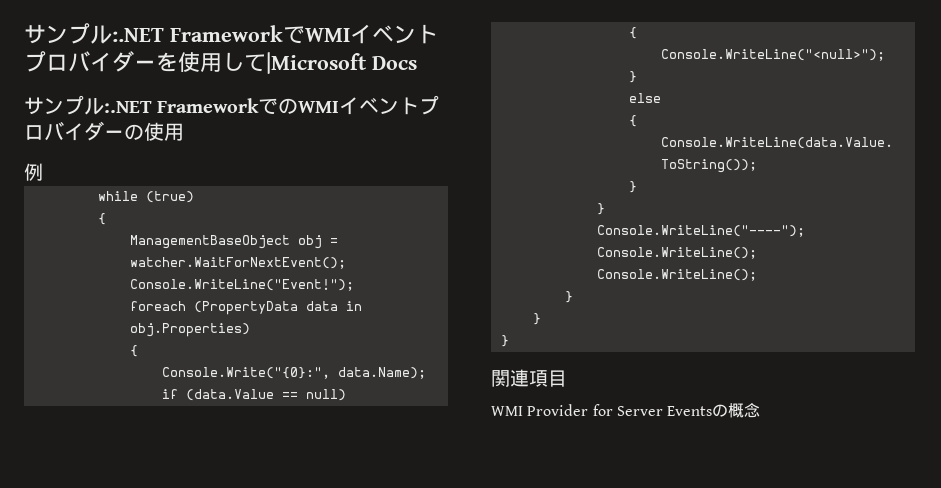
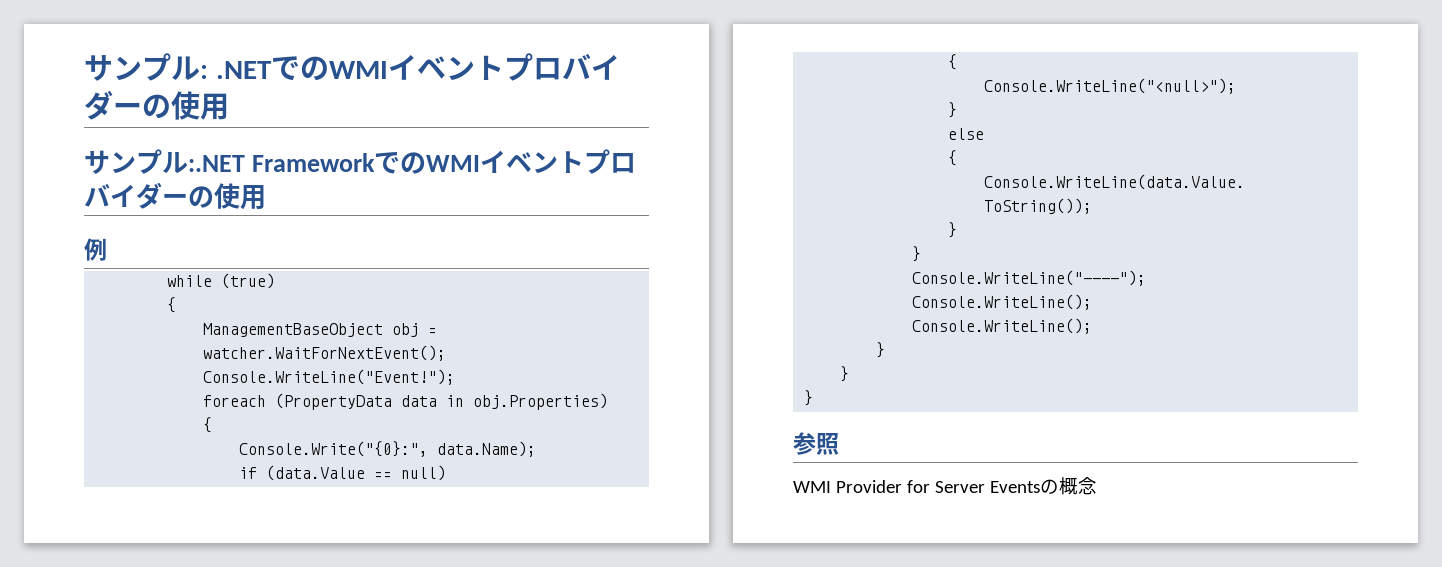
- サンプル:.NET FrameworkでWMIイベントプロバイダーを使用して|Microsoft Docs
+ サンプル: .NETでのWMIイベントプロバイダーの使用
- 関連項目
+ 参照

